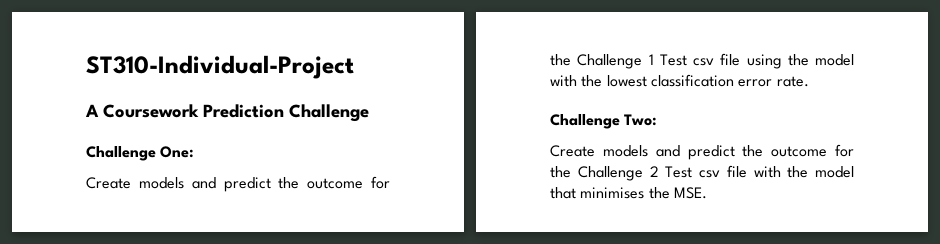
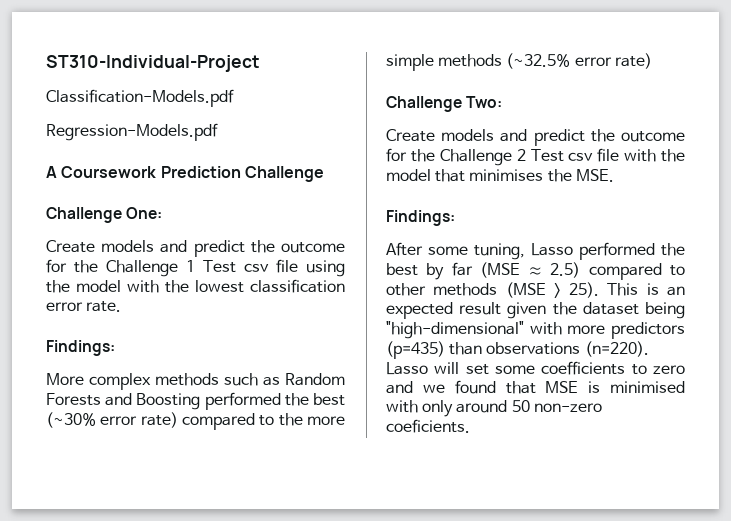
+ Classification-Models.pdf
+ Regression-Models.pdf
  Create models and predict the outcome for the Challenge 1 Test csv file using the model with the lowest classification error rate.
+ Findings:
+ More complex methods such as Random Forests and Boosting performed the best (~30% error rate) compared to the more simple methods (~32.5% error rate)
  Create models and predict the outcome for the Challenge 2 Test csv file with the model that minimises the MSE.
+ Findings:
+ After some tuning, Lasso performed the best by far (MSE ≈ 2.5) compared to other methods (MSE > 25). This is an expected result given the dataset being "high-dimensional" with more predictors (p=435) than observations (n=220). Lasso will set some coefficients to zero and we found that MSE is minimised with only around 50 non-zero coeficients.

